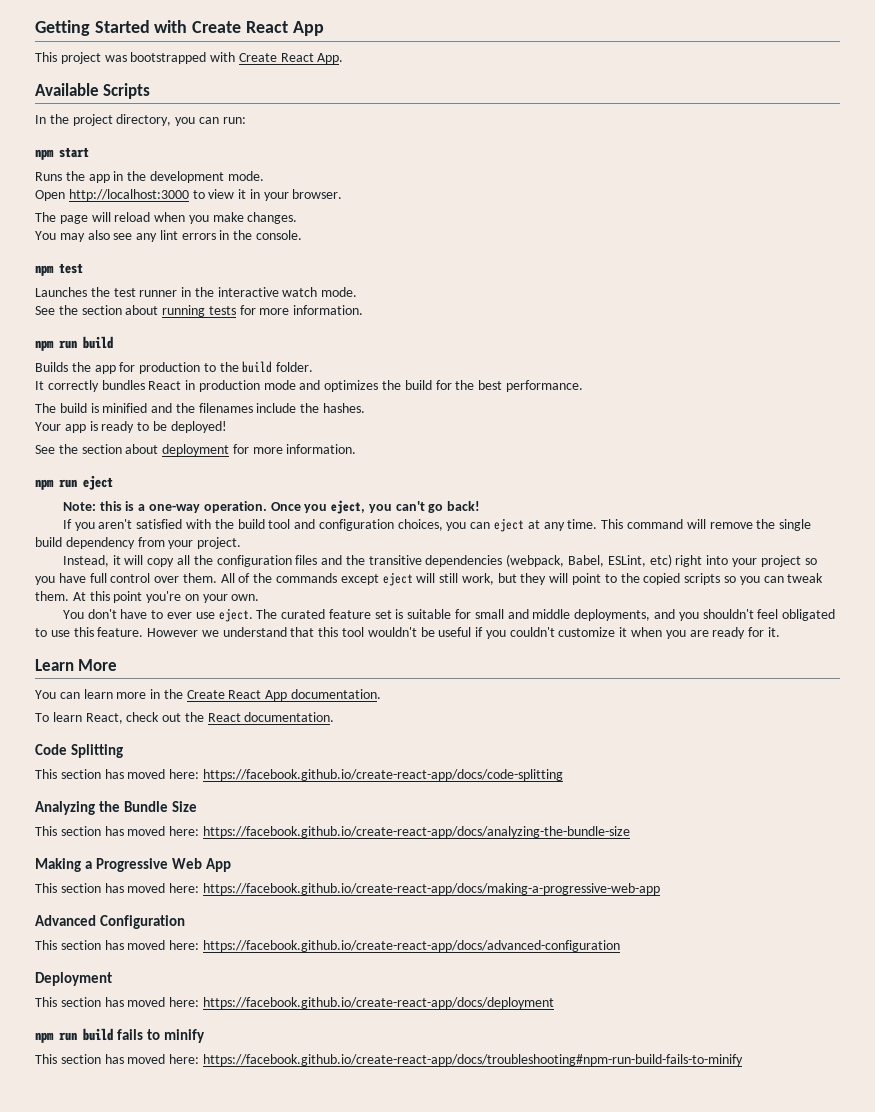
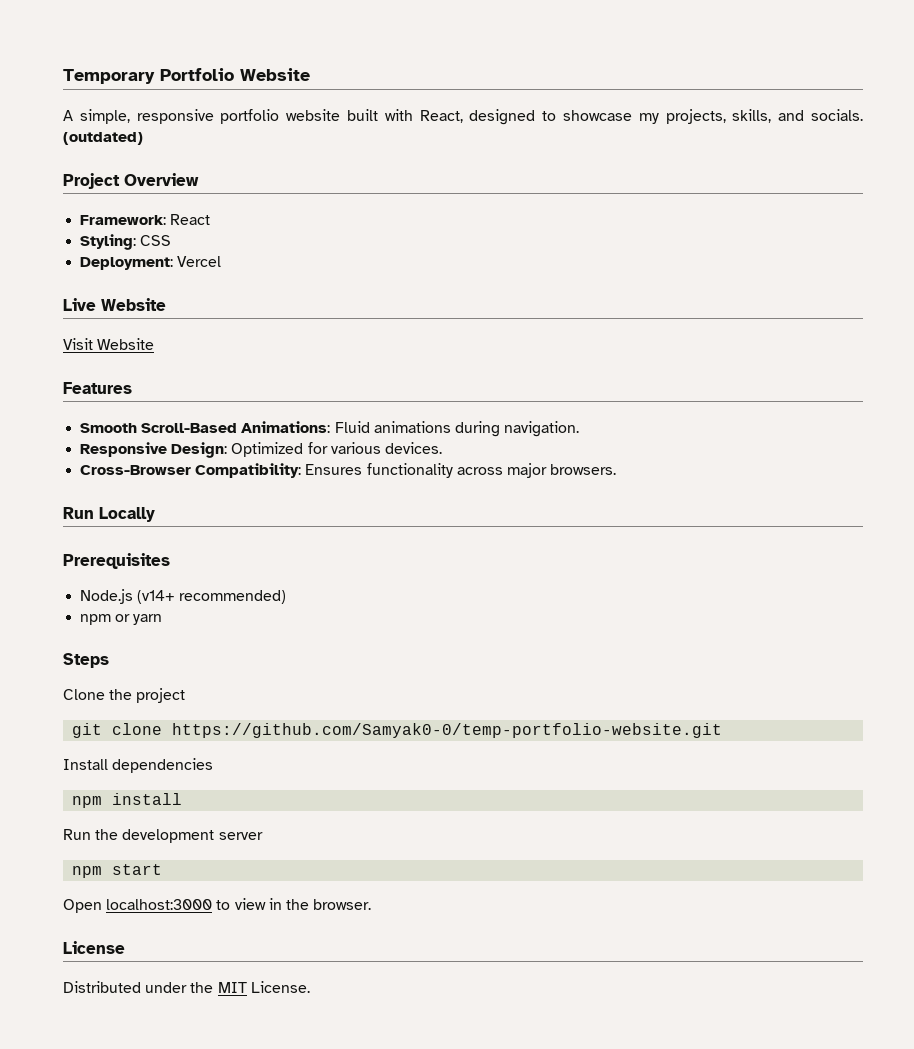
- Getting Started with Create React App
- This project was bootstrapped with Create React App.
- Available Scripts
- In the project directory, you can run:
+ Temporary Portfolio Website
+ A simple, responsive portfolio website built with React, designed to showcase my projects, skills, and socials. (outdated)
+ Project Overview
+ Framework: React
+ Styling: CSS
+ Deployment: Vercel
+ Live Website
+ Visit Website
+ Features
+ Smooth Scroll-Based Animations: Fluid animations during navigation.
+ Responsive Design: Optimized for various devices.
+ Cross-Browser Compatibility: Ensures functionality across major browsers.
+ Run Locally
+ Prerequisites
+ Node.js (v14+ recommended)
+ npm or yarn
+ Steps
+ Clone the project
+ git clone https://github.com/Samyak0-0/temp-portfolio-website.git
+ Install dependencies
+ npm install
+ Run the development server
  npm start
- Runs the app in the development mode.
- Open http://localhost:3000 to view it in your browser.
- The page will reload when you make changes.
- You may also see any lint errors in the console.
- npm test
- Launches the test runner in the interactive watch mode.
- See the section about running tests for more information.
- npm run build
- Builds the app for production to the build folder.
- It correctly bundles React in production mode and optimizes the build for the best performance.
- The build is minified and the filenames include the hashes.
- Your app is ready to be deployed!
- See the section about deployment for more information.
- npm run eject
- Note: this is a one-way operation. Once you eject, you can't go back!
- If you aren't satisfied with the build tool and configuration choices, you can eject at any time. This command will remove the single build dependency from your project.
- Instead, it will copy all the configuration files and the transitive dependencies (webpack, Babel, ESLint, etc) right into your project so you have full control over them. All of the commands except eject will still work, but they will point to the copied scripts so you can tweak them. At this point you're on your own.
- You don't have to ever use eject. The curated feature set is suitable for small and middle deployments, and you shouldn't feel obligated to use this feature. However we understand that this tool wouldn't be useful if you couldn't customize it when you are ready for it.
- Learn More
- You can learn more in the Create React App documentation.
- To learn React, check out the React documentation.
- Code Splitting
- This section has moved here: https://facebook.github.io/create-react-app/docs/code-splitting
- Analyzing the Bundle Size
- This section has moved here: https://facebook.github.io/create-react-app/docs/analyzing-the-bundle-size
- Making a Progressive Web App
- This section has moved here: https://facebook.github.io/create-react-app/docs/making-a-progressive-web-app
- Advanced Configuration
- This section has moved here: https://facebook.github.io/create-react-app/docs/advanced-configuration
- Deployment
- This section has moved here: https://facebook.github.io/create-react-app/docs/deployment
- npm run build fails to minify
- This section has moved here: https://facebook.github.io/create-react-app/docs/troubleshooting#npm-run-build-fails-to-minify
+ Open localhost:3000 to view in the browser.
+ License
+ Distributed under the MIT License.

